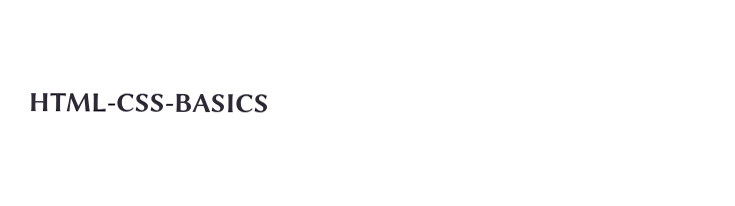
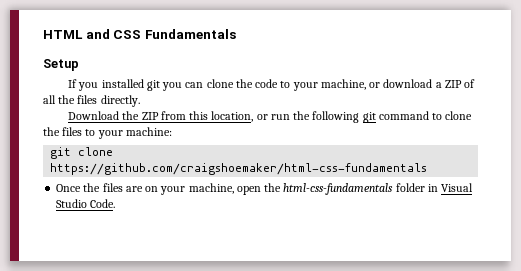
- HTML-CSS-BASICS
+ HTML and CSS Fundamentals
+ Setup
+ If you installed git you can clone the code to your machine, or download a ZIP of all the files directly.
+ Download the ZIP from this location, or run the following git command to clone the files to your machine:
+ git clone https://github.com/craigshoemaker/html-css-fundamentals
+ Once the files are on your machine, open the html-css-fundamentals folder in Visual Studio Code.

